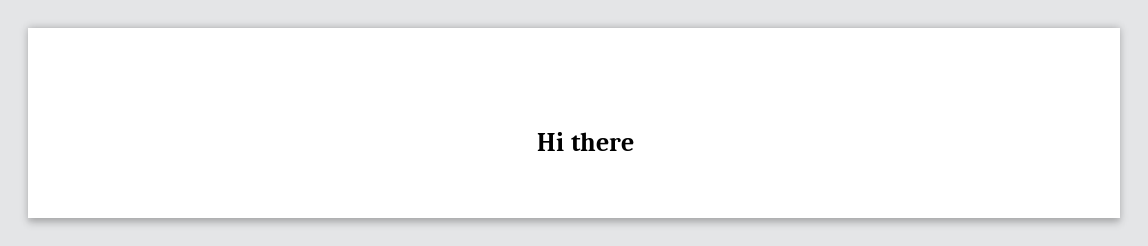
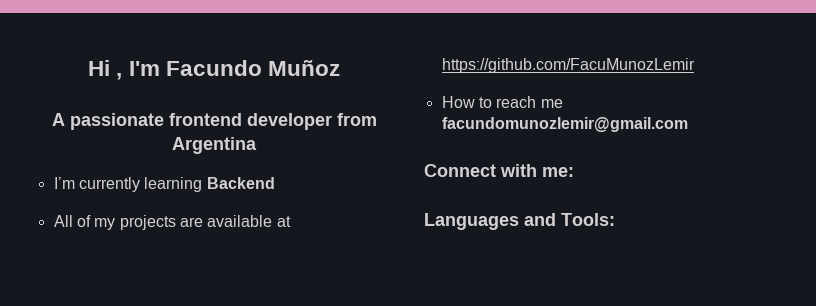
- Hi there
+ Hi , I'm Facundo Muñoz
+ A passionate frontend developer from Argentina
+ I’m currently learning Backend
+ All of my projects are available at https://github.com/FacuMunozLemir
+ How to reach me facundomunozlemir@gmail.com
+ Connect with me:
+ Languages and Tools:

